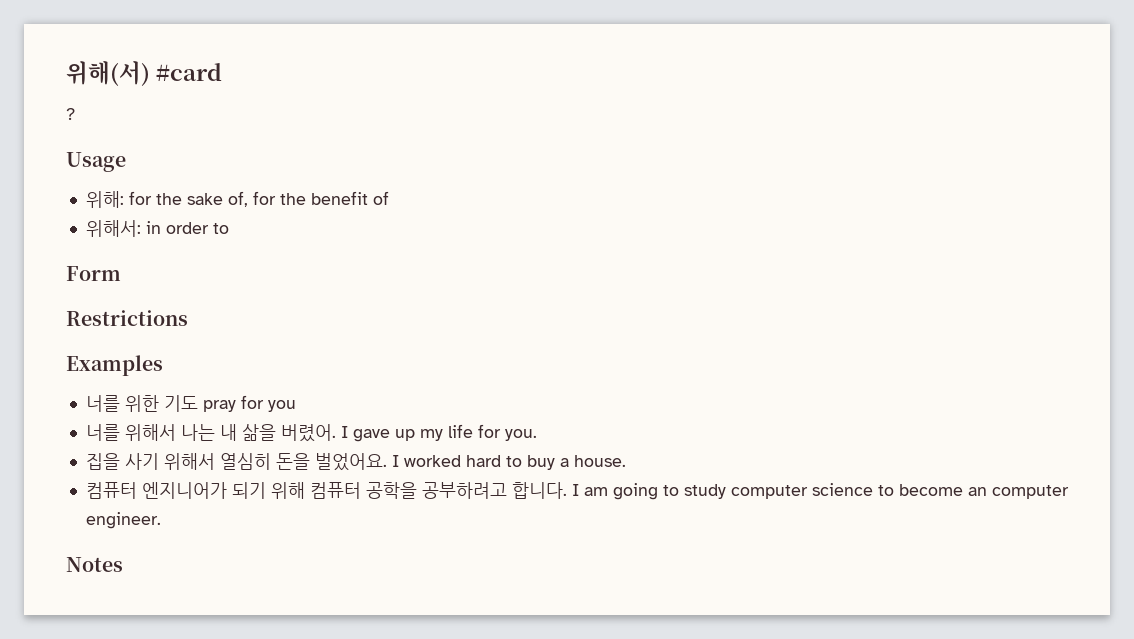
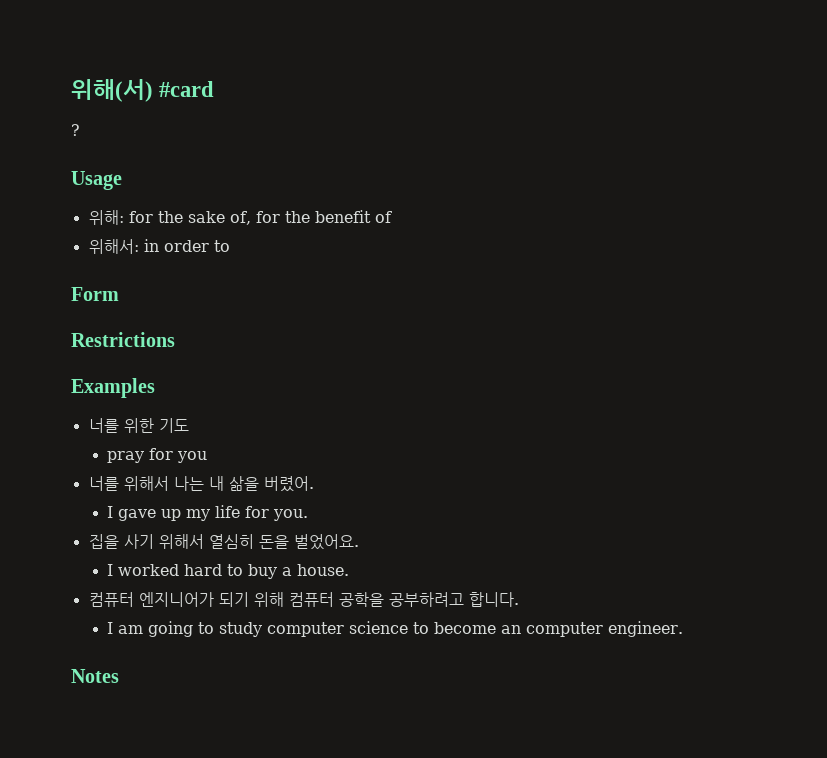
- 너를 위한 기도 pray for you
+ 너를 위한 기도
+ pray for you
- 너를 위해서 나는 내 삶을 버렸어. I gave up my life for you.
+ 너를 위해서 나는 내 삶을 버렸어.
+ I gave up my life for you.
- 집을 사기 위해서 열심히 돈을 벌었어요. I worked hard to buy a house.
+ 집을 사기 위해서 열심히 돈을 벌었어요.
+ I worked hard to buy a house.
- 컴퓨터 엔지니어가 되기 위해 컴퓨터 공학을 공부하려고 합니다. I am going to study computer science to become an computer engineer.
+ 컴퓨터 엔지니어가 되기 위해 컴퓨터 공학을 공부하려고 합니다.
+ I am going to study computer science to become an computer engineer.

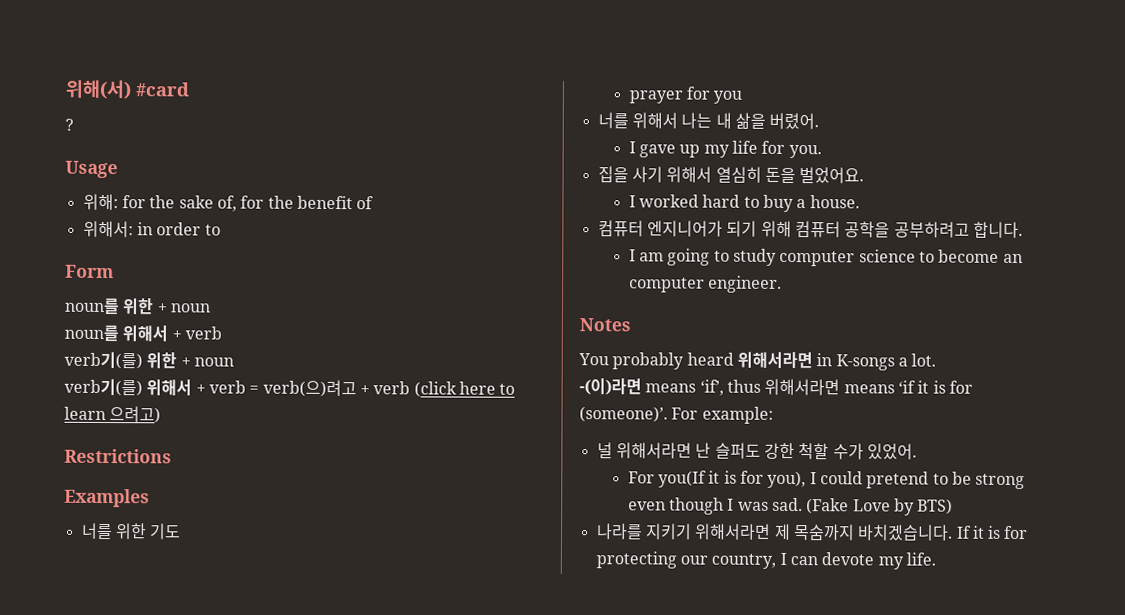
+ noun를 위한 + noun
+ noun를 위해서 + verb
+ verb기(를) 위한 + noun
+ verb기(를) 위해서 + verb = verb(으)려고 + verb (click here to learn 으려고)
- pray for you
+ prayer for you
+ You probably heard 위해서라면 in K-songs a lot.
+ -(이)라면 means ‘if’, thus 위해서라면 means ‘if it is for (someone)’. For example:
+ 널 위해서라면 난 슬퍼도 강한 척할 수가 있었어.
+ For you(If it is for you), I could pretend to be strong even though I was sad. (Fake Love by BTS)
+ 나라를 지키기 위해서라면 제 목숨까지 바치겠습니다. If it is for protecting our country, I can devote my life.

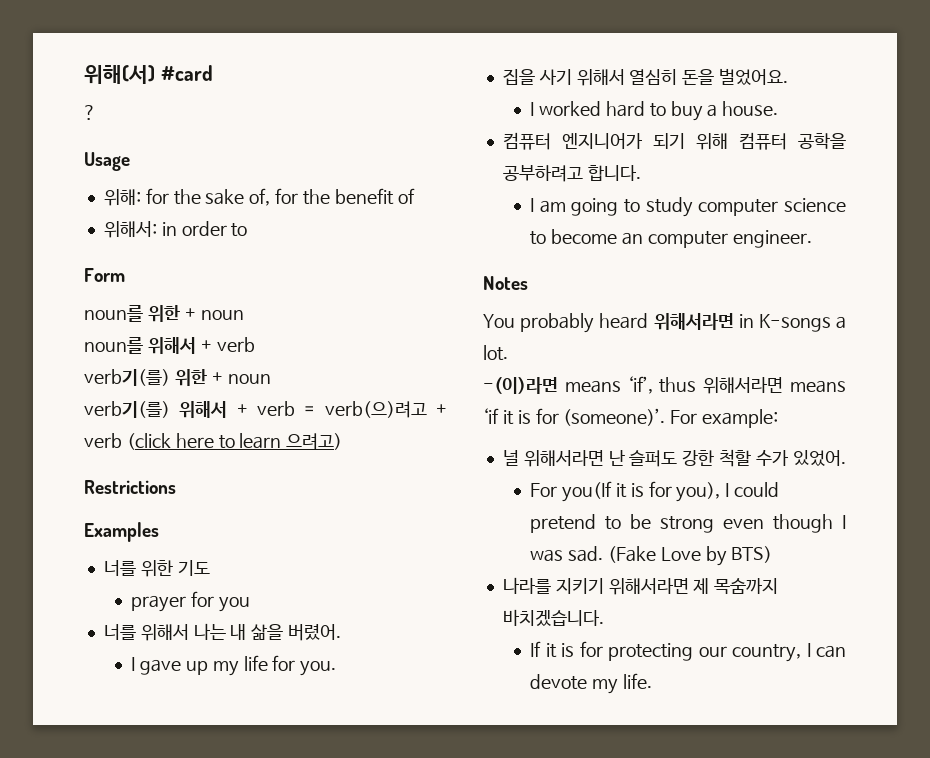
- 나라를 지키기 위해서라면 제 목숨까지 바치겠습니다. If it is for protecting our country, I can devote my life.
+ 나라를 지키기 위해서라면 제 목숨까지 바치겠습니다.
+ If it is for protecting our country, I can devote my life.

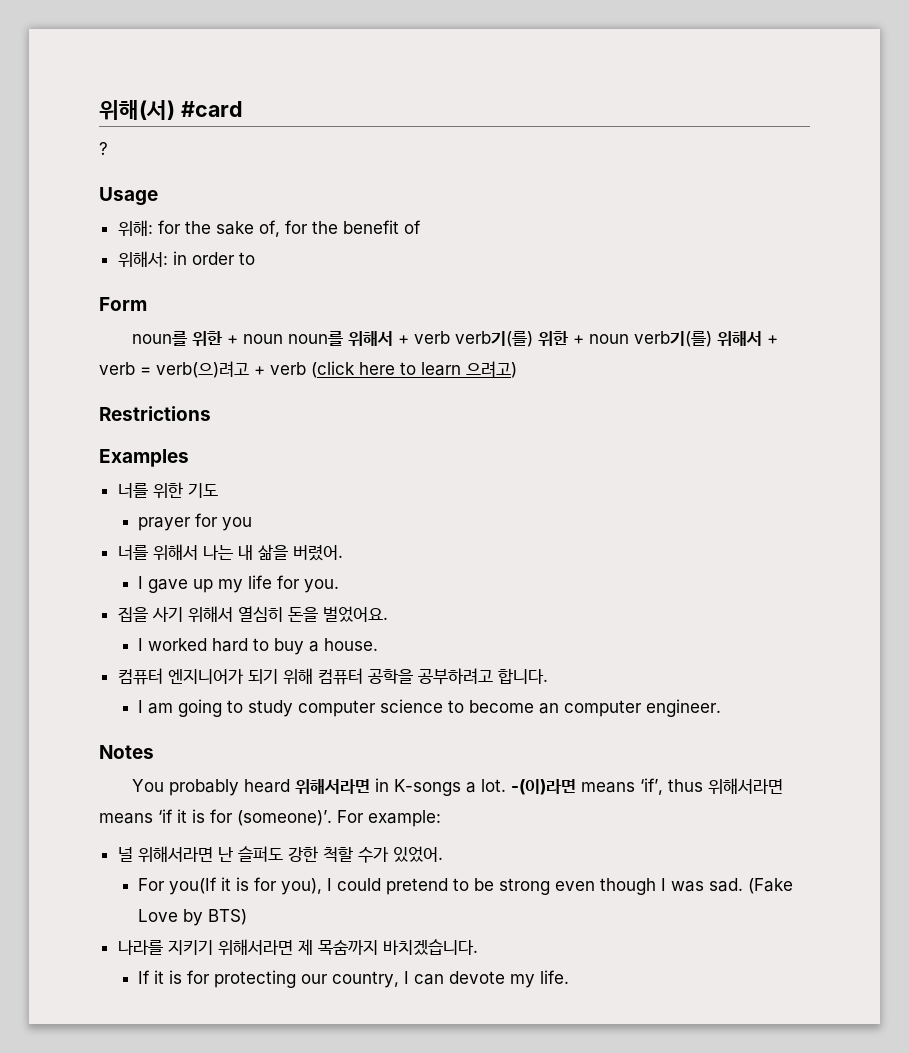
- noun를 위한 + noun
- noun를 위해서 + verb
- verb기(를) 위한 + noun
- verb기(를) 위해서 + verb = verb(으)려고 + verb (click here to learn 으려고)
+ noun를 위한 + noun noun를 위해서 + verb verb기(를) 위한 + noun verb기(를) 위해서 + verb = verb(으)려고 + verb (click here to learn 으려고)
- You probably heard 위해서라면 in K-songs a lot.
- -(이)라면 means ‘if’, thus 위해서라면 means ‘if it is for (someone)’.
+ You probably heard 위해서라면 in K-songs a lot. -(이)라면 means ‘if’, thus 위해서라면 means ‘if it is for (someone)’.

